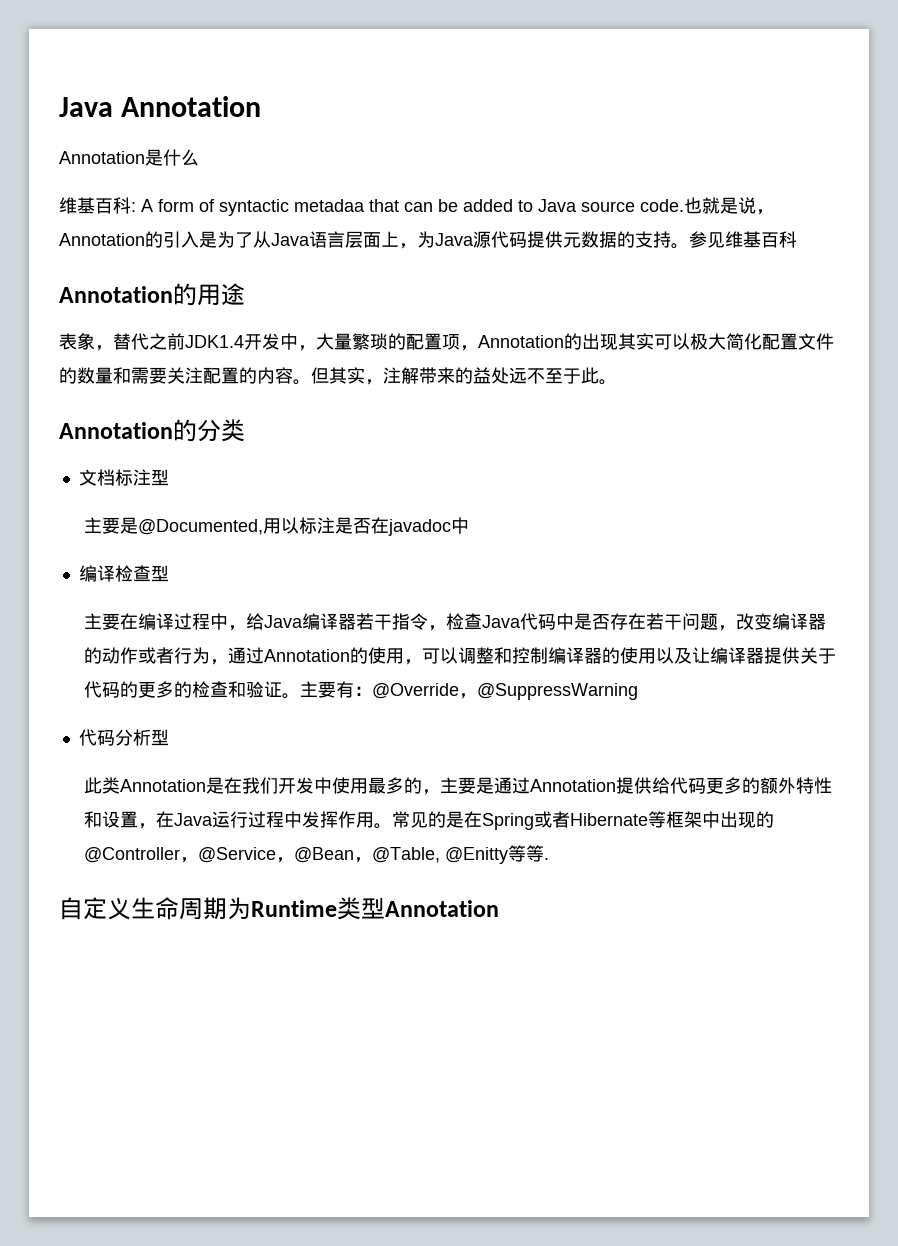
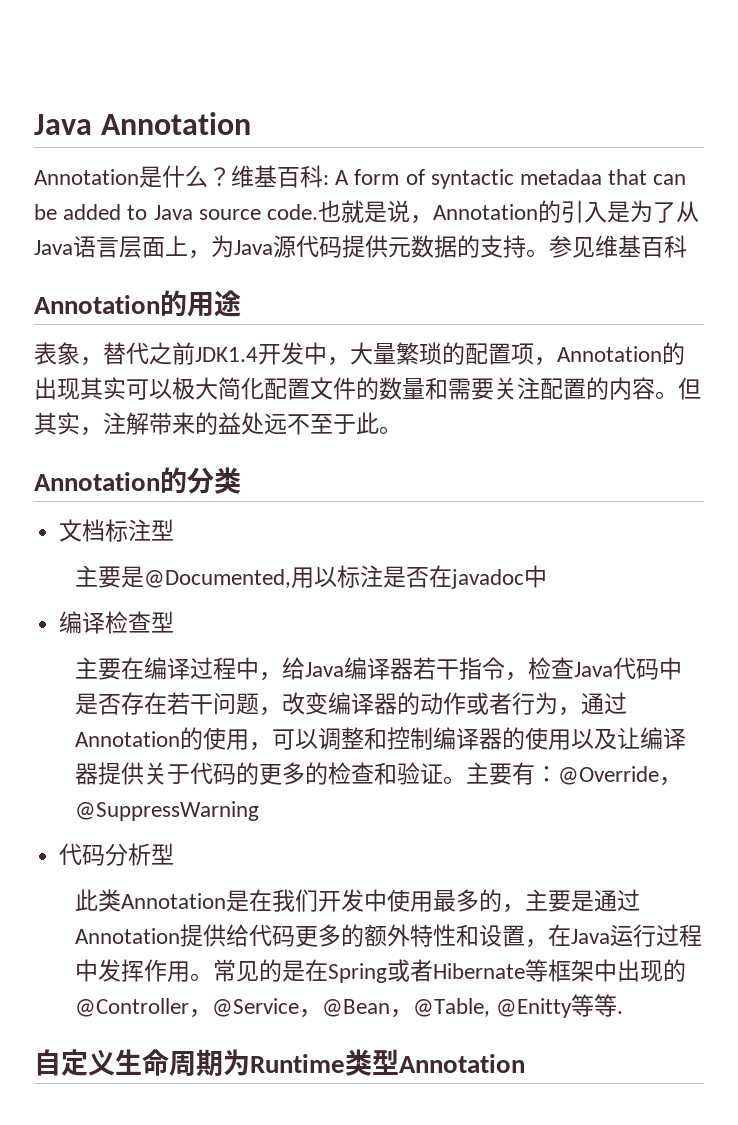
- Annotation是什么
- 维基百科: A form of syntactic metadaa that can be added to Java source code.
+ Annotation是什么？维基百科: A form of syntactic metadaa that can be added to Java source code.

